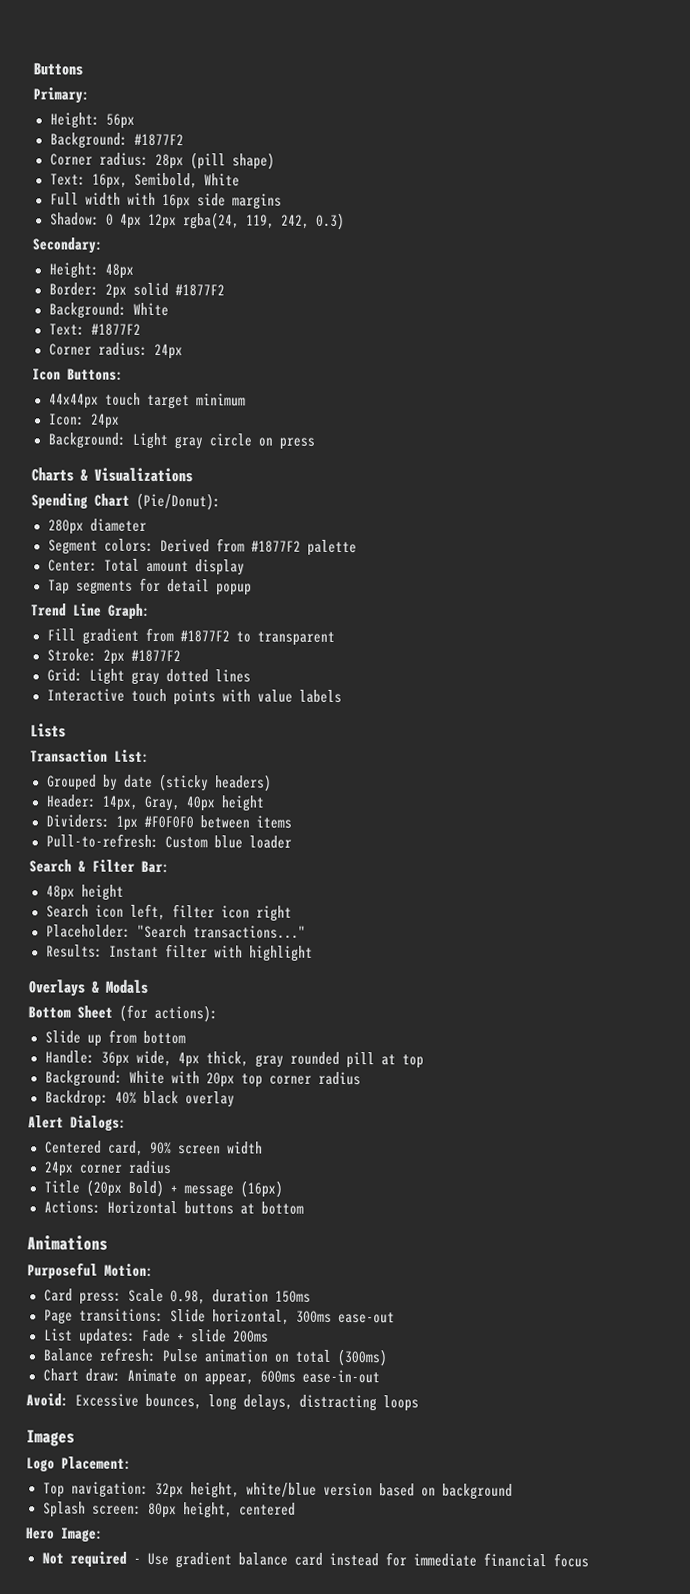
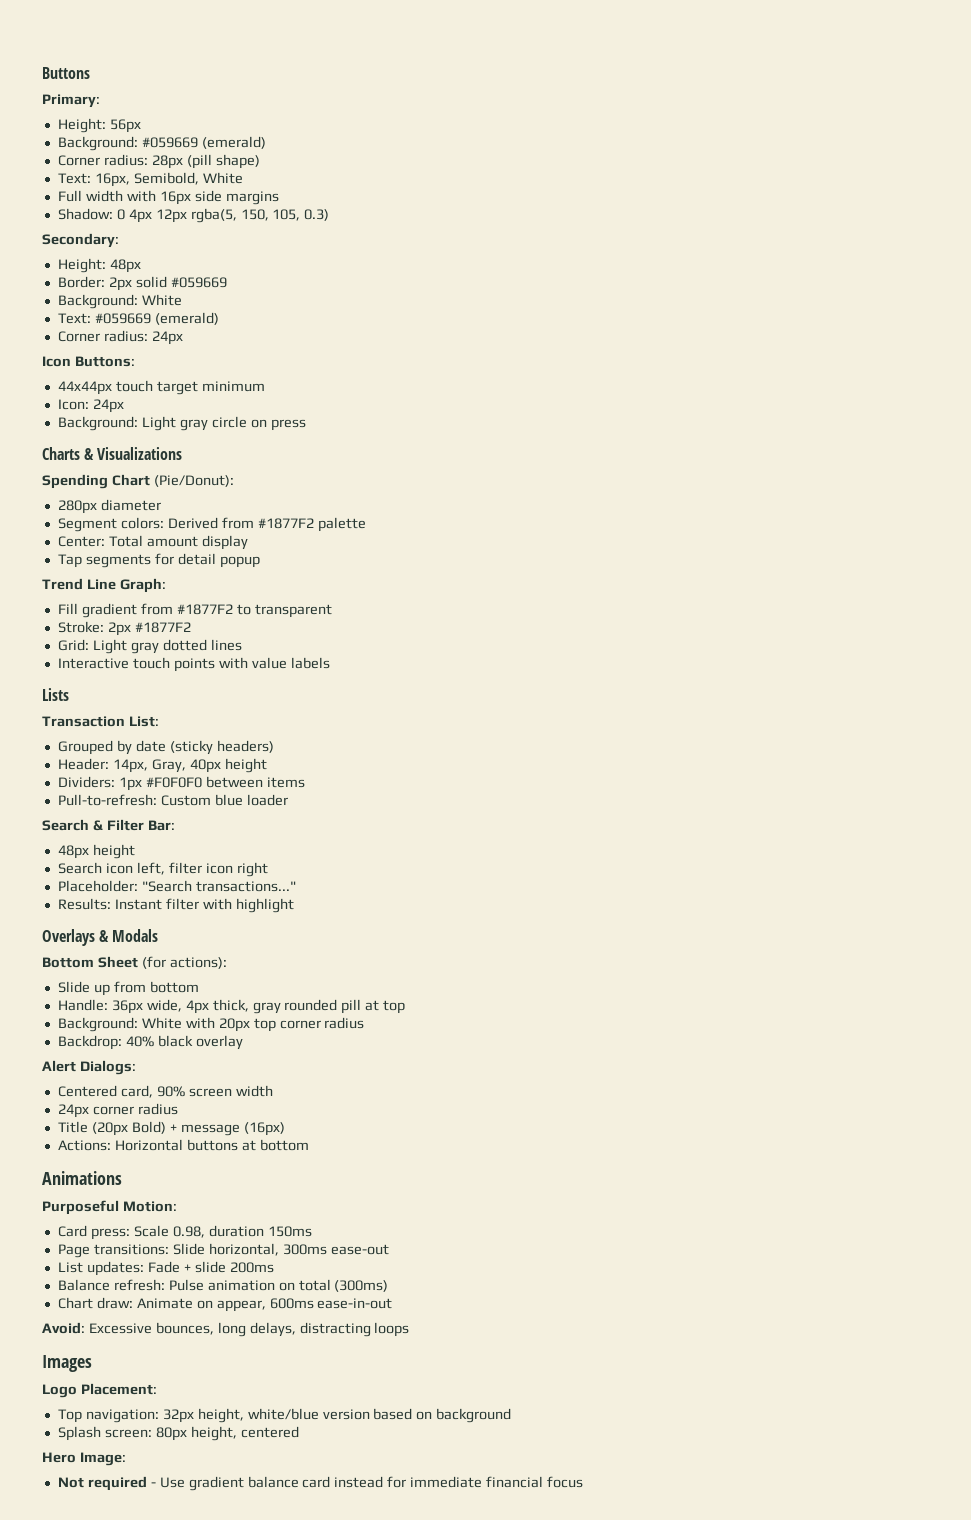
- Background: #1877F2
+ Background: #059669 (emerald)
- Shadow: 0 4px 12px rgba(24, 119, 242, 0.3)
+ Shadow: 0 4px 12px rgba(5, 150, 105, 0.3)
- Border: 2px solid #1877F2
+ Border: 2px solid #059669
- Text: #1877F2
+ Text: #059669 (emerald)

